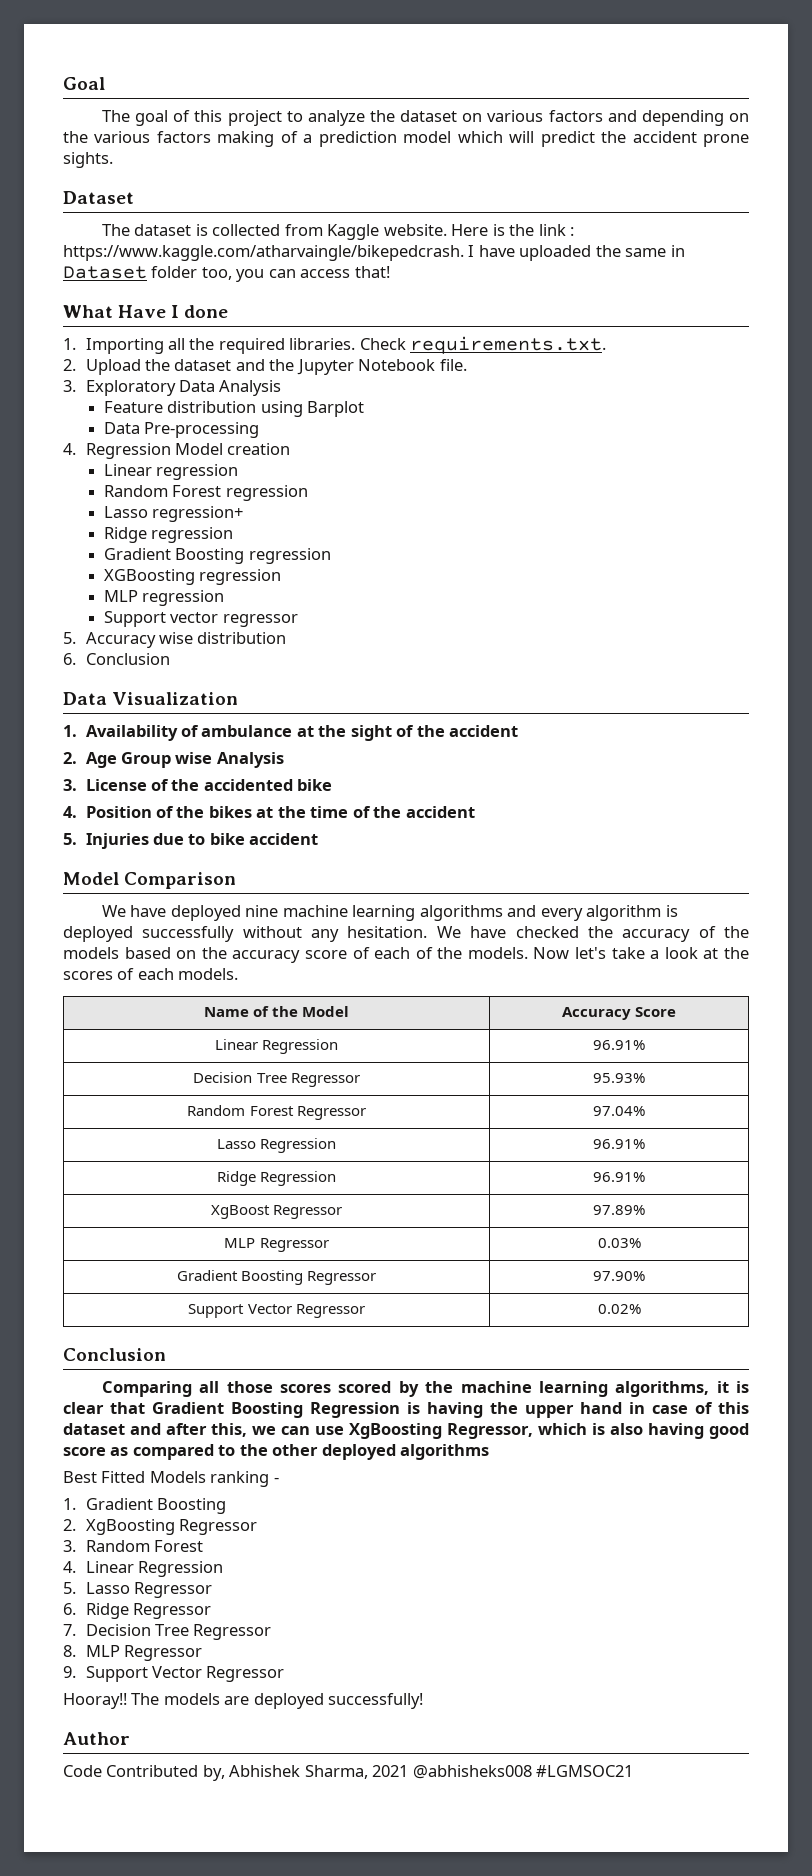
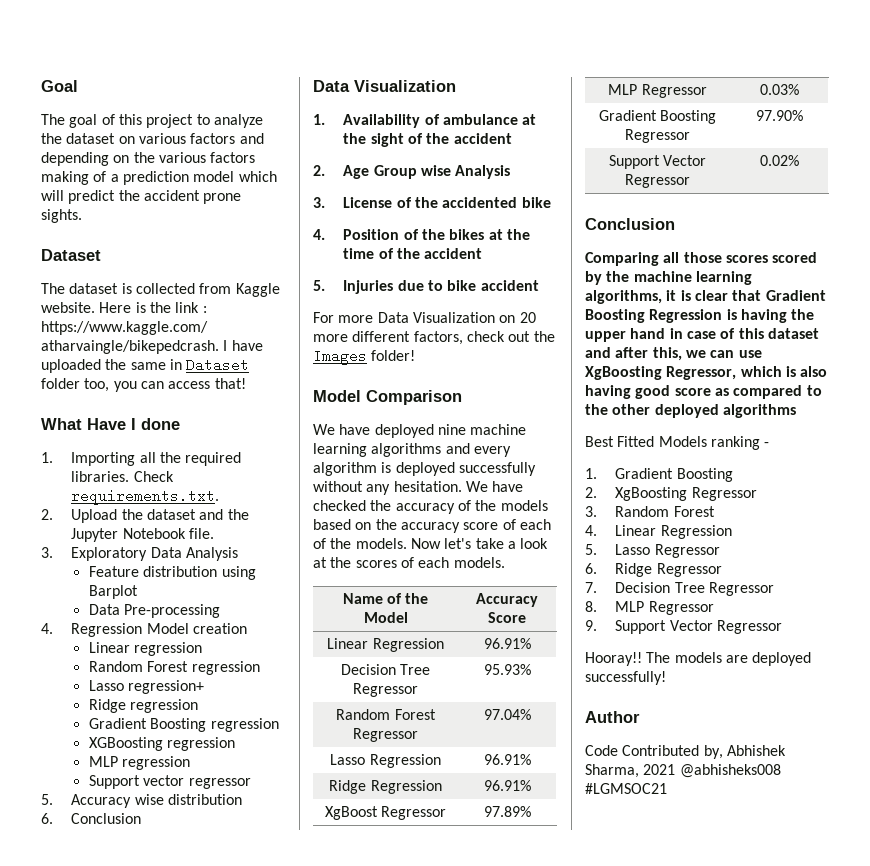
+ For more Data Visualization on 20 more different factors, check out the Images folder!

